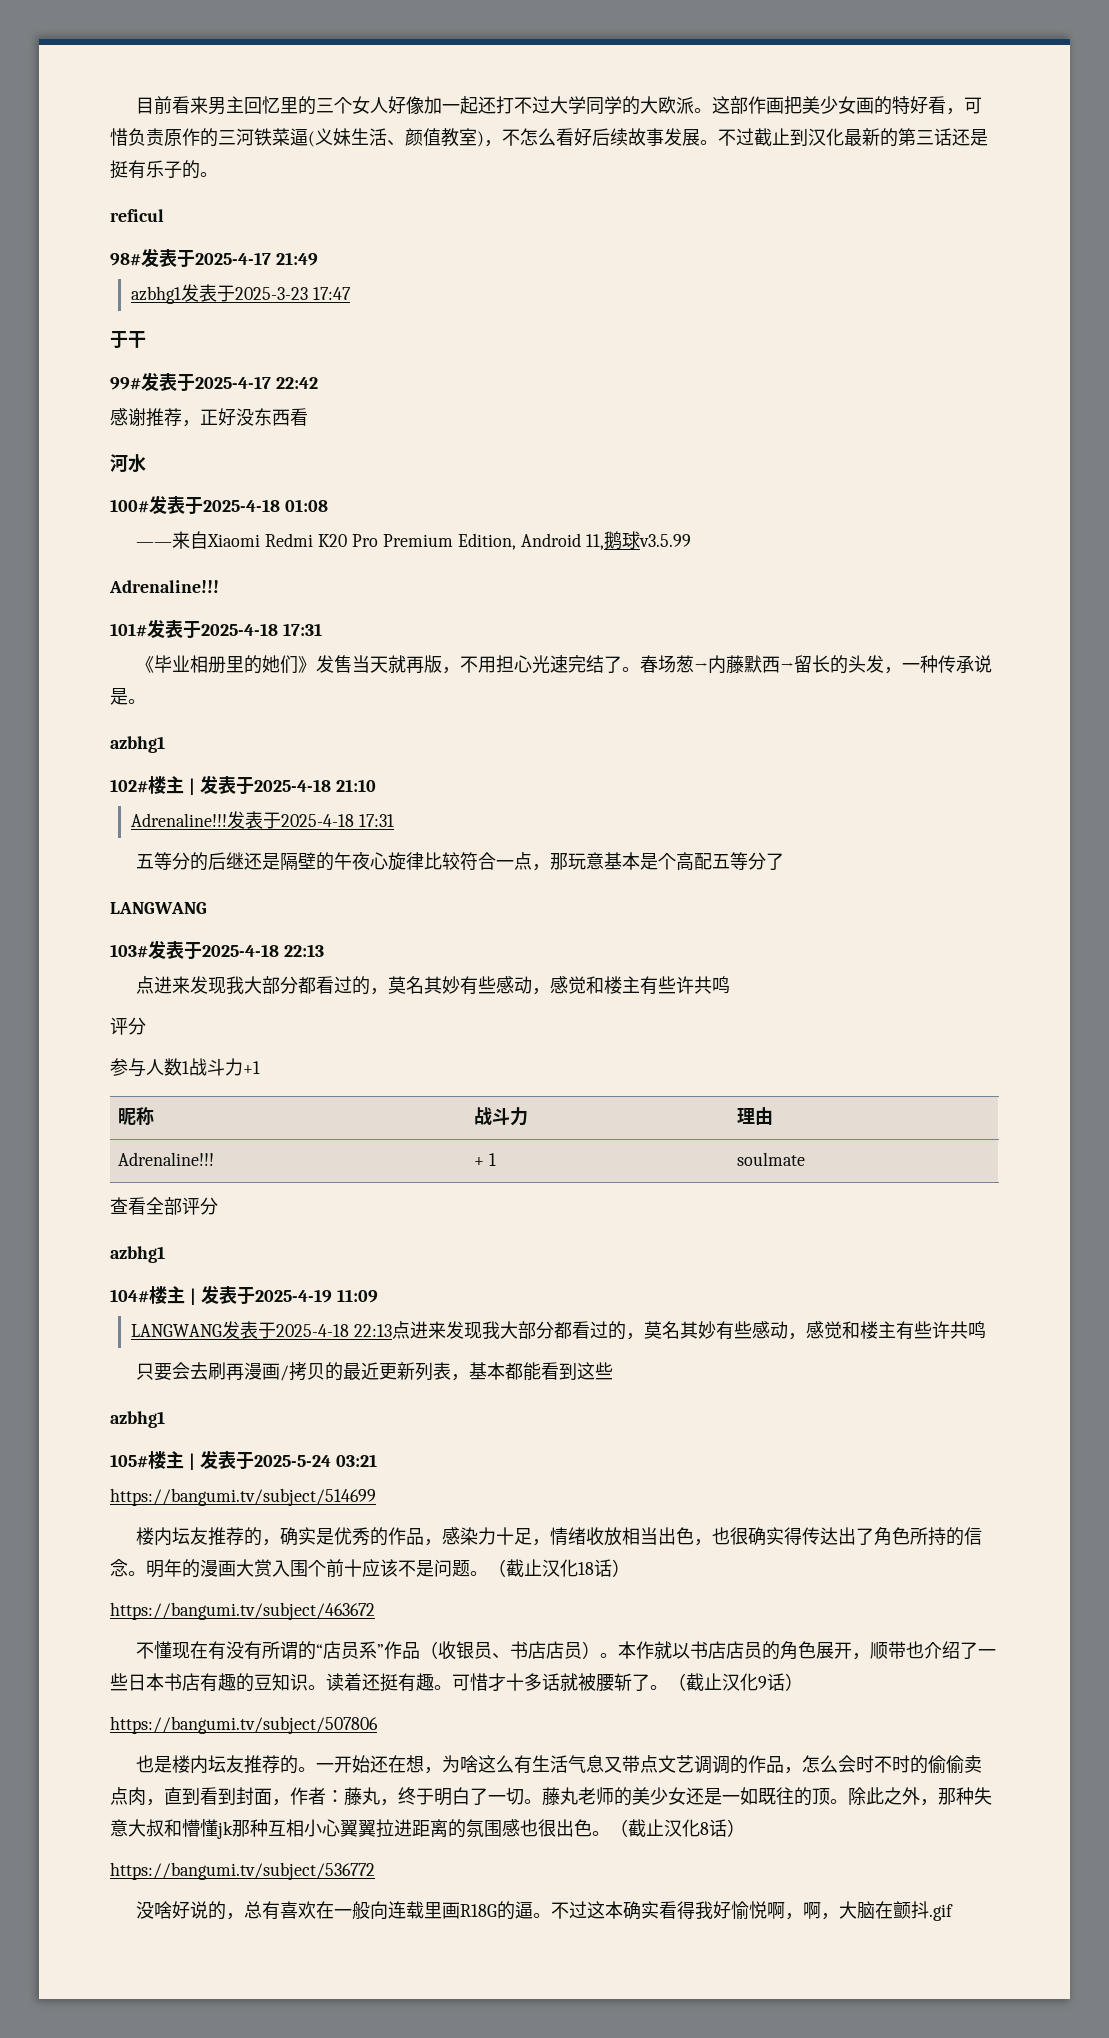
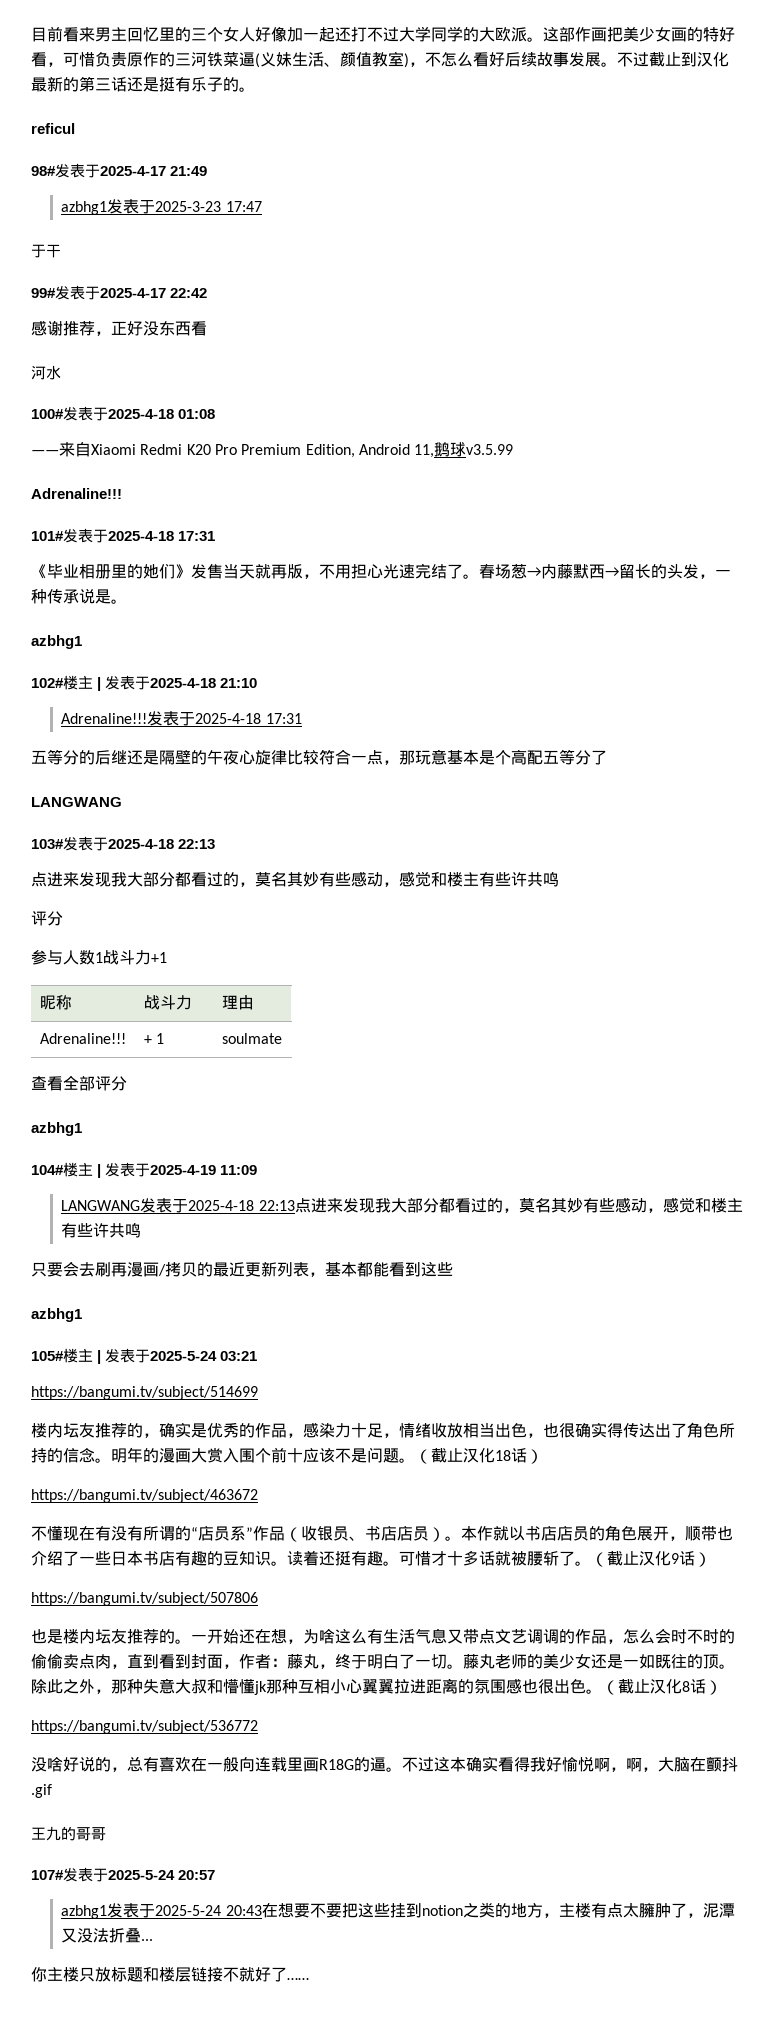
+ 王九的哥哥
+ 107#发表于2025-5-24 20:57
+ azbhg1发表于2025-5-24 20:43在想要不要把这些挂到notion之类的地方，主楼有点太臃肿了，泥潭又没法折叠...
+ 你主楼只放标题和楼层链接不就好了……

